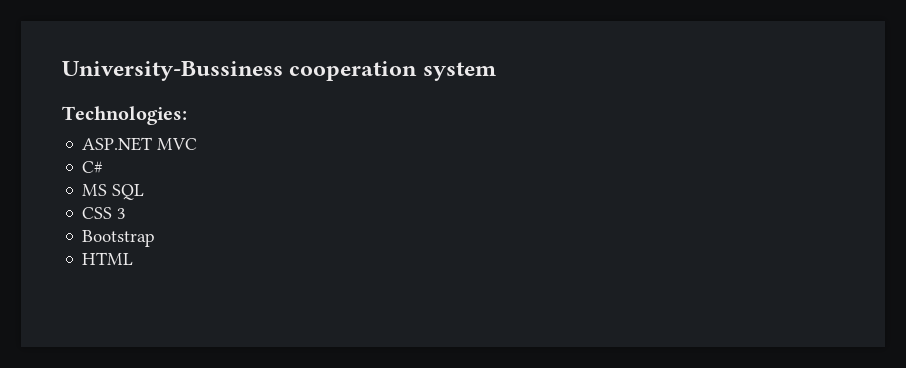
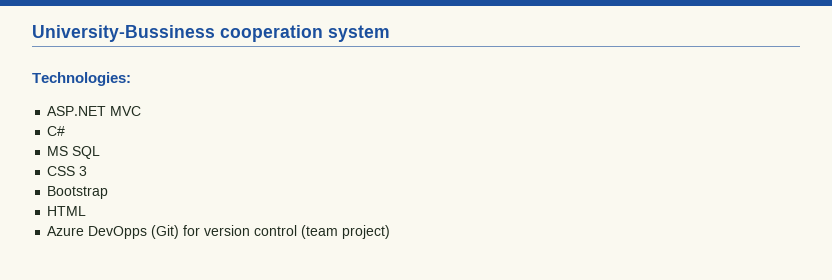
+ Azure DevOpps (Git) for version control (team project)

